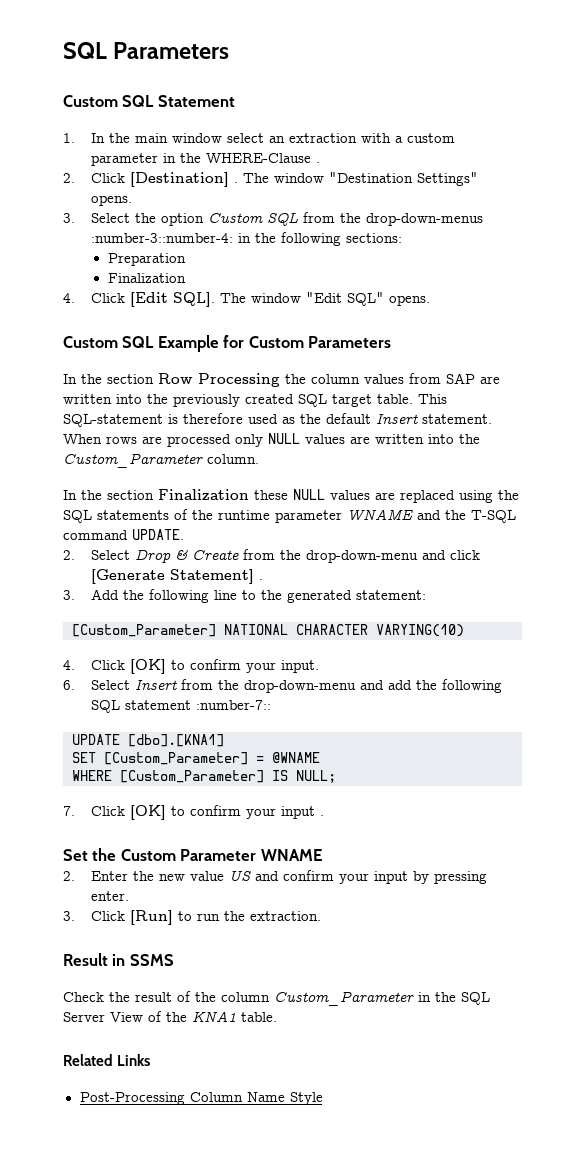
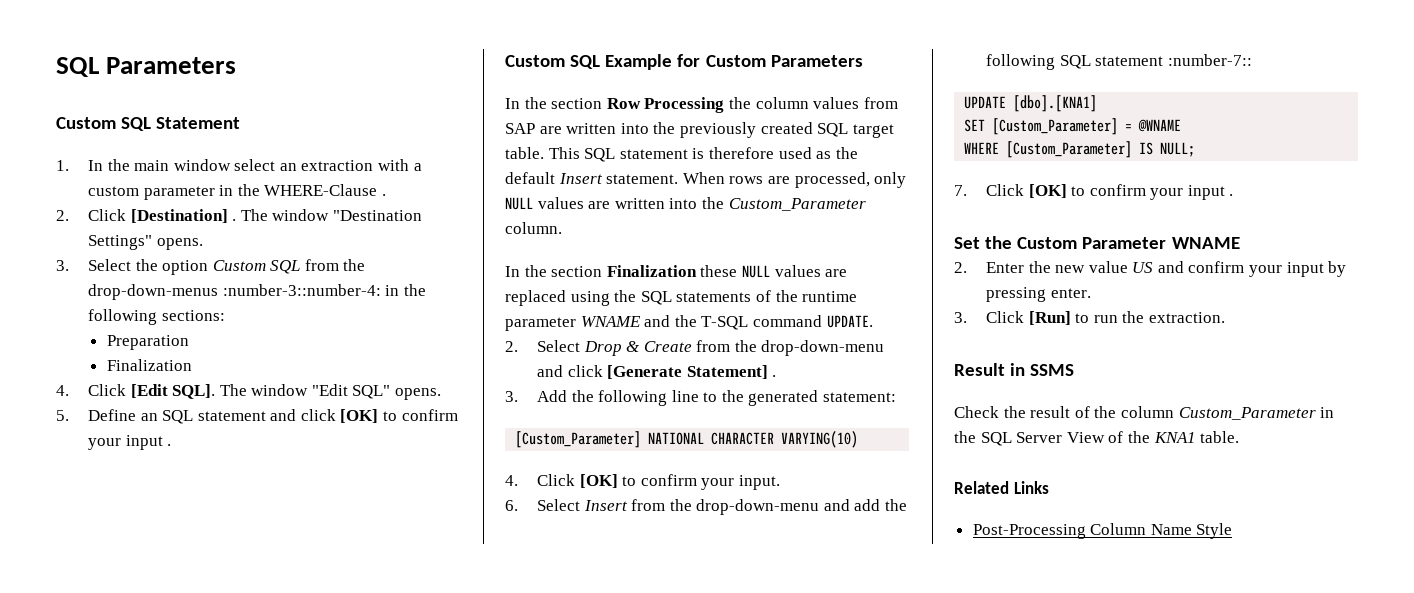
+ 5. Define an SQL statement and click [OK] to confirm your input .
- This SQL-statement is therefore used as the default Insert statement.
+ This SQL statement is therefore used as the default Insert statement.
- When rows are processed only NULL values are written into the Custom_Parameter column.
+ When rows are processed, only NULL values are written into the Custom_Parameter column.

